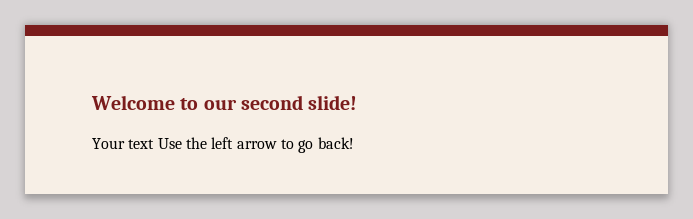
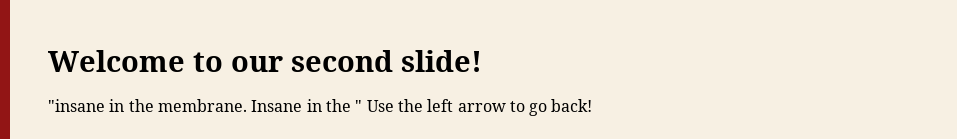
- Your text Use the left arrow to go back!
+ "insane in the membrane. Insane in the " Use the left arrow to go back!

